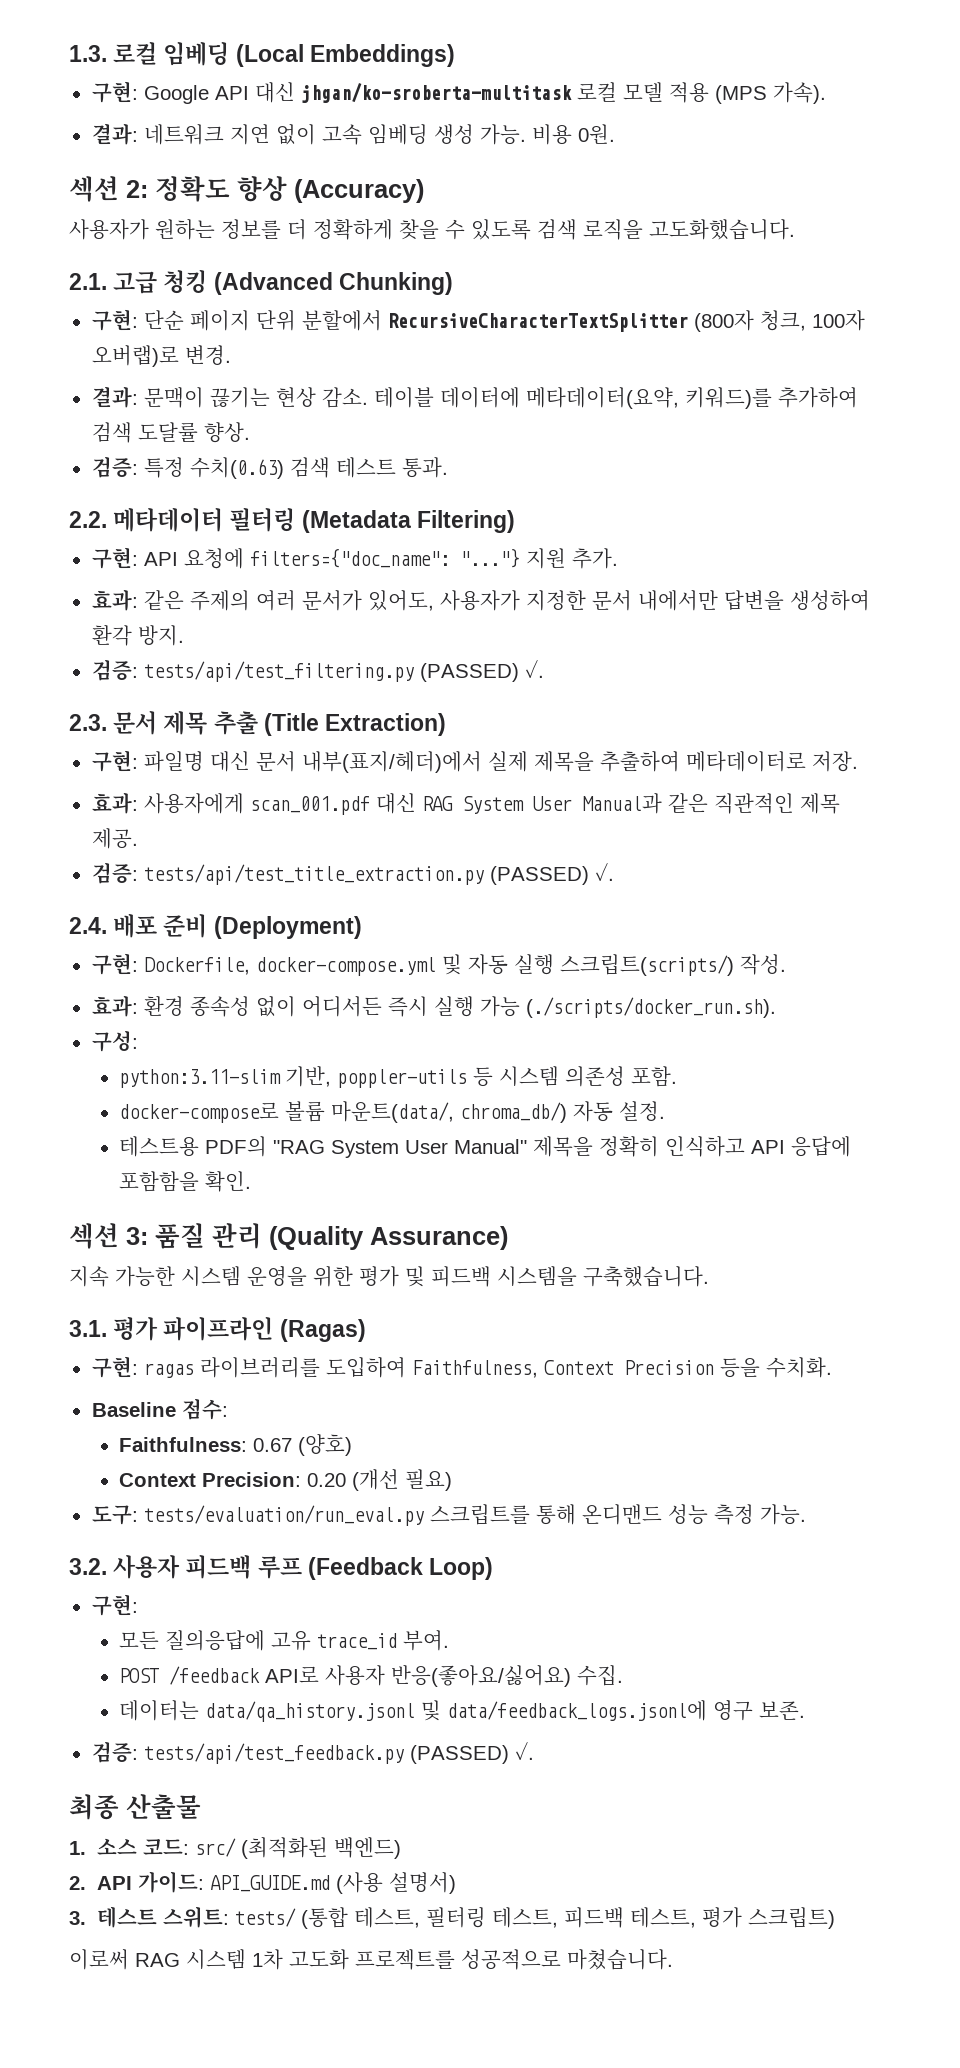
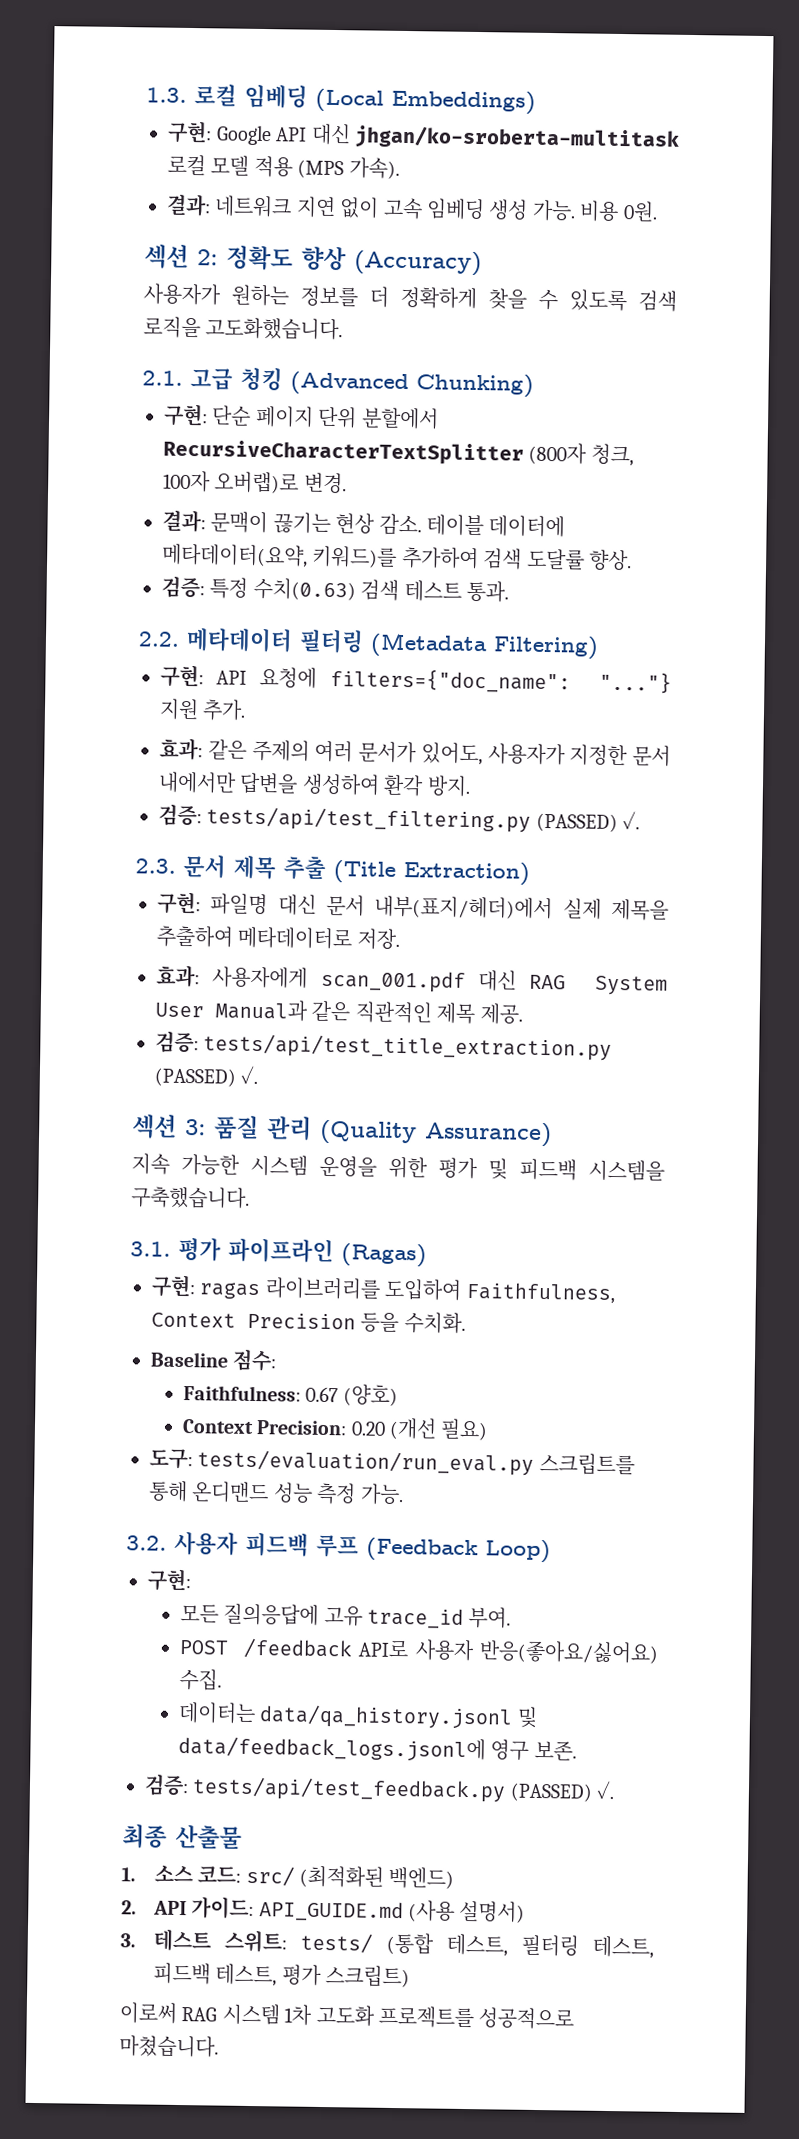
- 2.4. 배포 준비 (Deployment)
- 구현: Dockerfile, docker-compose.yml 및 자동 실행 스크립트(scripts/) 작성.
- 효과: 환경 종속성 없이 어디서든 즉시 실행 가능 (./scripts/docker_run.sh).
- 구성:
- python:3.11-slim 기반, poppler-utils 등 시스템 의존성 포함.
- docker-compose로 볼륨 마운트(data/, chroma_db/) 자동 설정.
- 테스트용 PDF의 "RAG System User Manual" 제목을 정확히 인식하고 API 응답에 포함함을 확인.

